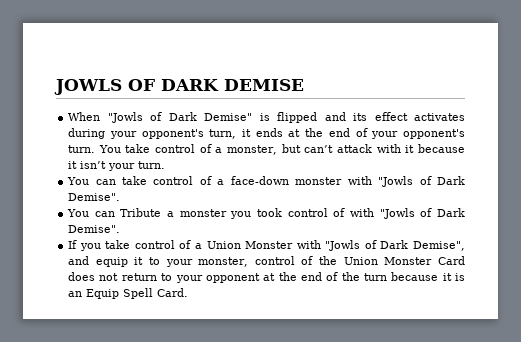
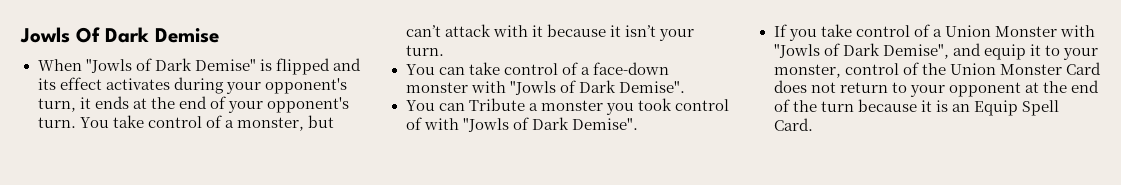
- JOWLS OF DARK DEMISE
+ Jowls Of Dark Demise

